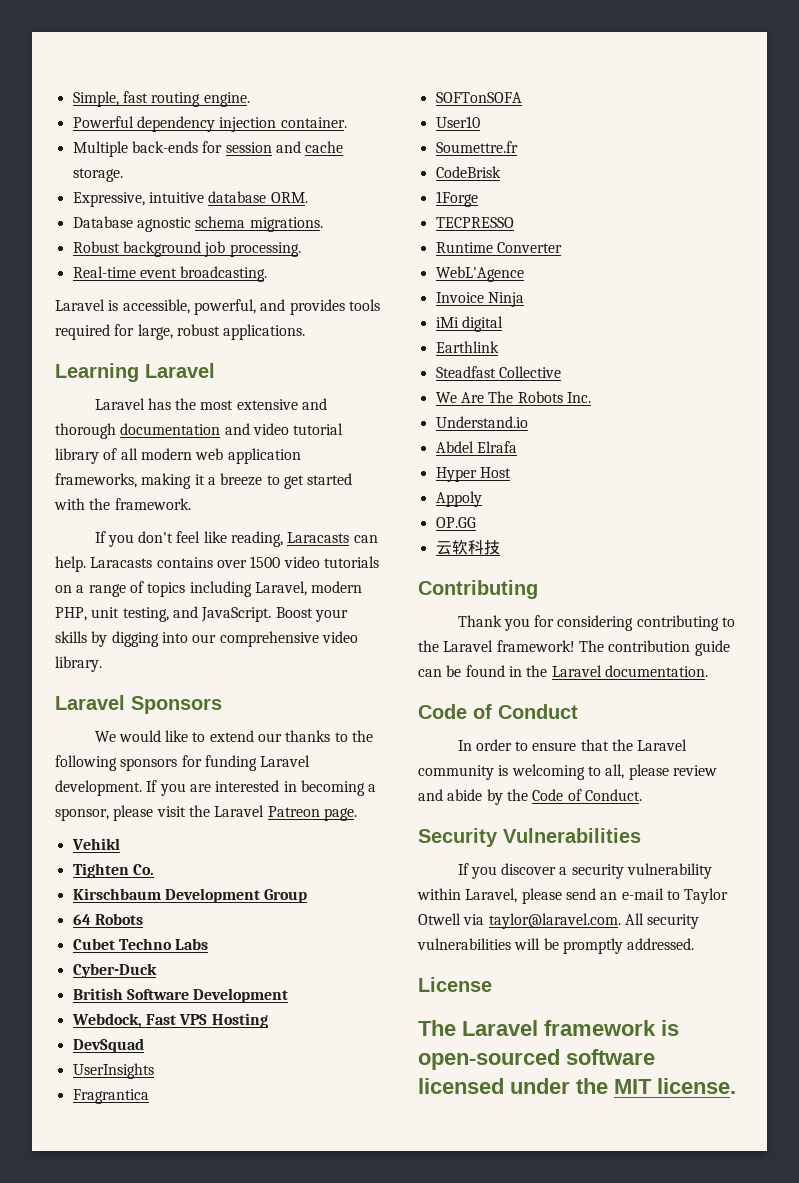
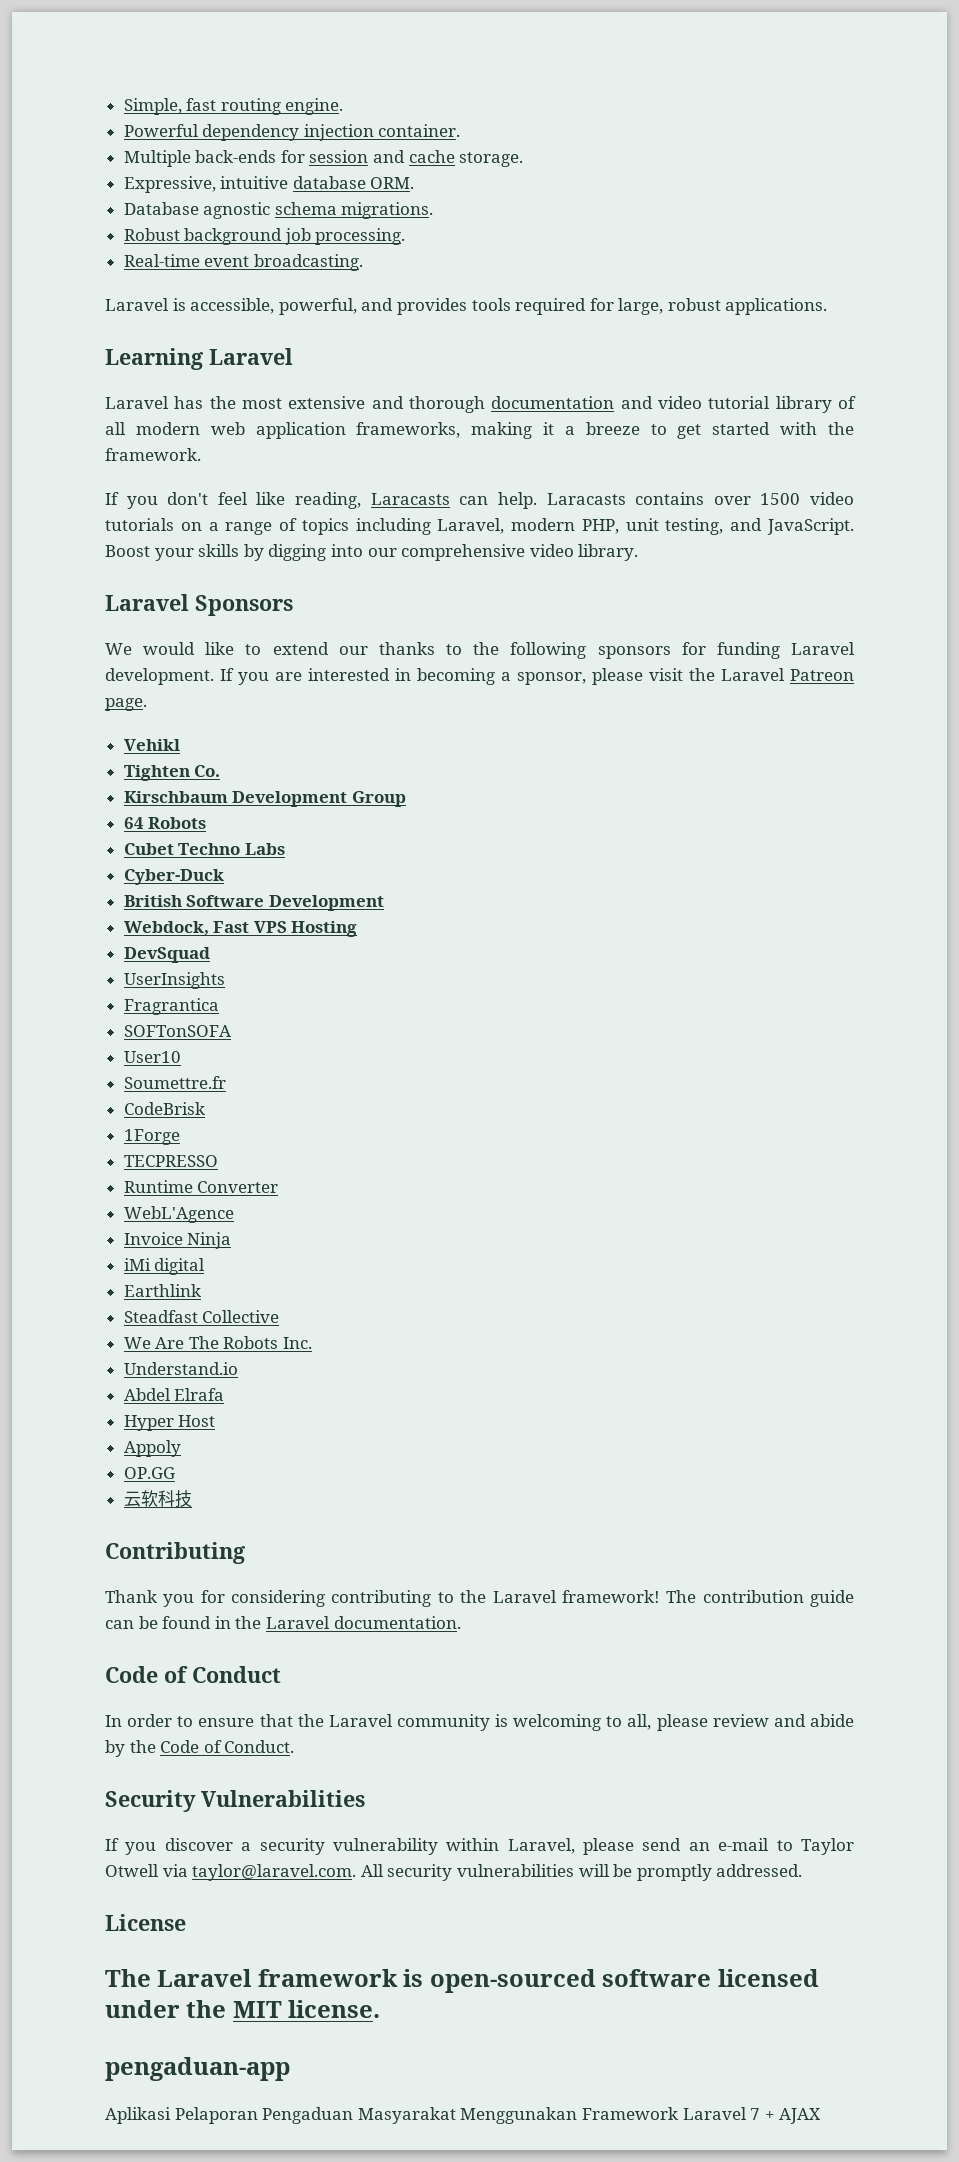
+ pengaduan-app
+ Aplikasi Pelaporan Pengaduan Masyarakat Menggunakan Framework Laravel 7 + AJAX

